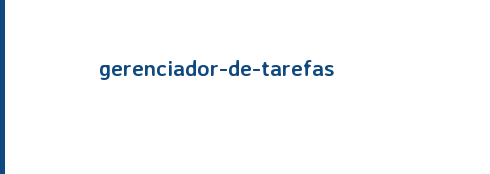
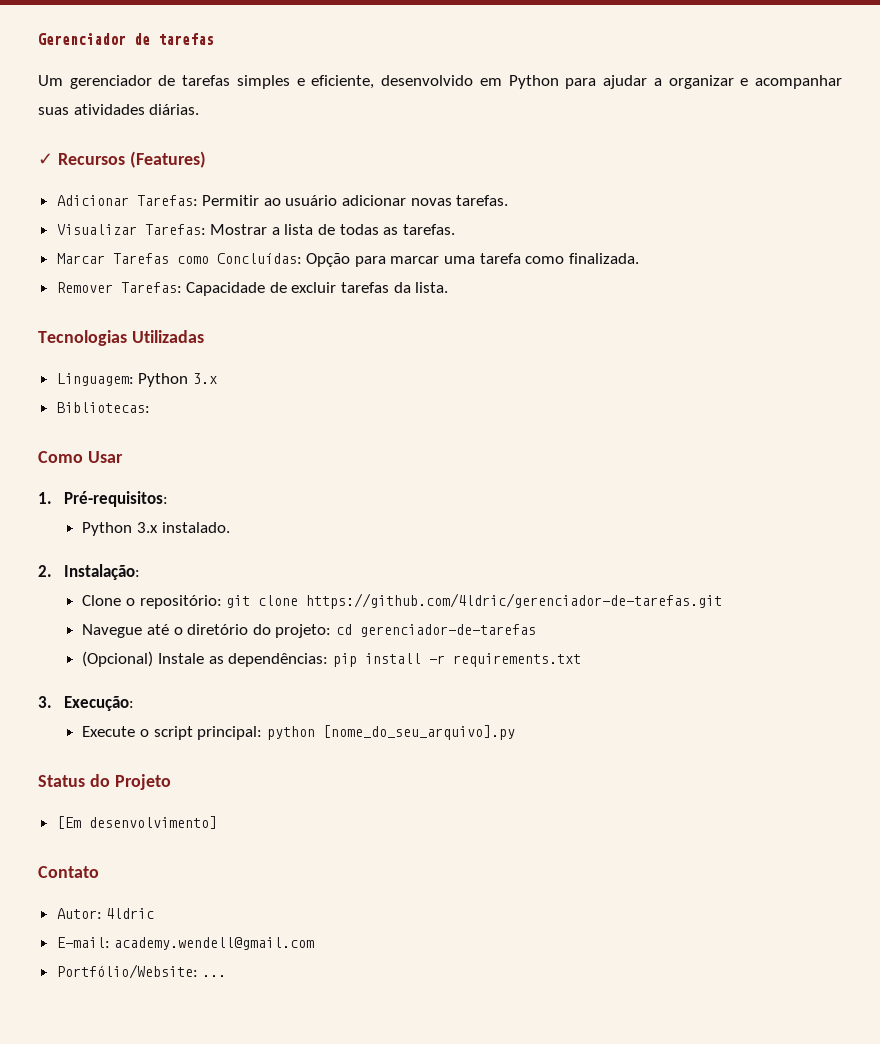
- gerenciador-de-tarefas
+ Gerenciador de tarefas
+ Um gerenciador de tarefas simples e eficiente, desenvolvido em Python para ajudar a organizar e acompanhar suas atividades diárias.
+ ✓ Recursos (Features)
+ Adicionar Tarefas: Permitir ao usuário adicionar novas tarefas.
+ Visualizar Tarefas: Mostrar a lista de todas as tarefas.
+ Marcar Tarefas como Concluídas: Opção para marcar uma tarefa como finalizada.
+ Remover Tarefas: Capacidade de excluir tarefas da lista.
+ Tecnologias Utilizadas
+ Linguagem: Python 3.x
+ Bibliotecas:
+ Como Usar
+ 1. Pré-requisitos:
+ Python 3.x instalado.
+ 2. Instalação:
+ Clone o repositório: git clone https://github.com/4ldric/gerenciador-de-tarefas.git
+ Navegue até o diretório do projeto: cd gerenciador-de-tarefas
+ (Opcional) Instale as dependências: pip install -r requirements.txt
+ 3. Execução:
+ Execute o script principal: python [nome_do_seu_arquivo].py
+ Status do Projeto
+ [Em desenvolvimento]
+ Contato
+ Autor: 4ldric
+ E-mail: academy.wendell@gmail.com
+ Portfólio/Website: ...

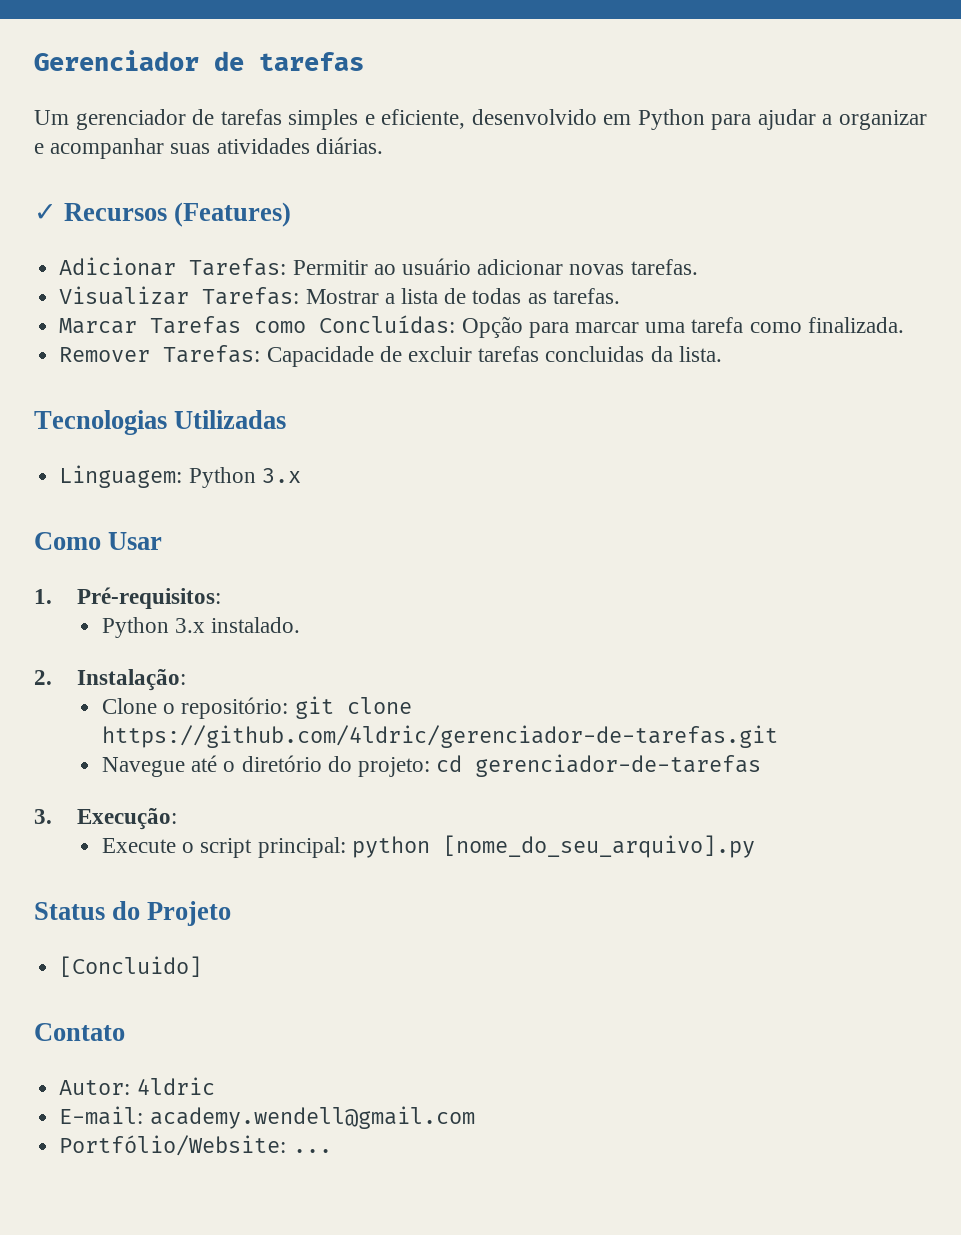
- Remover Tarefas: Capacidade de excluir tarefas da lista.
+ Remover Tarefas: Capacidade de excluir tarefas concluidas da lista.
- Bibliotecas:
- (Opcional) Instale as dependências: pip install -r requirements.txt
- [Em desenvolvimento]
+ [Concluido]

